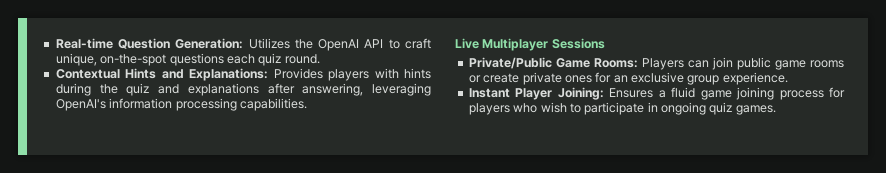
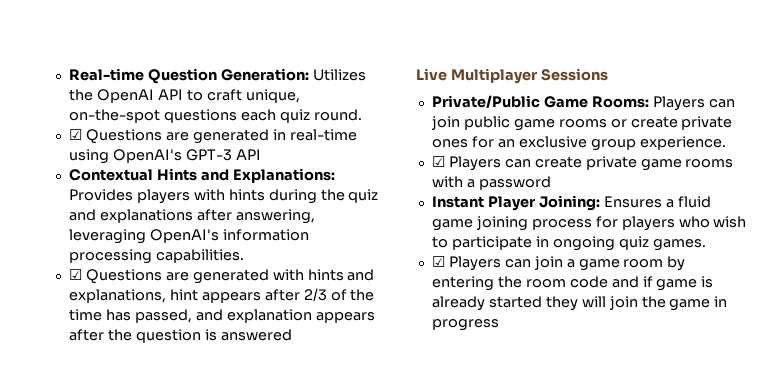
+ ☑ Questions are generated in real-time using OpenAI's GPT-3 API
+ ☑ Questions are generated with hints and explanations, hint appears after 2/3 of the time has passed, and explanation appears after the question is answered
+ ☑ Players can create private game rooms with a password
+ ☑ Players can join a game room by entering the room code and if game is already started they will join the game in progress

